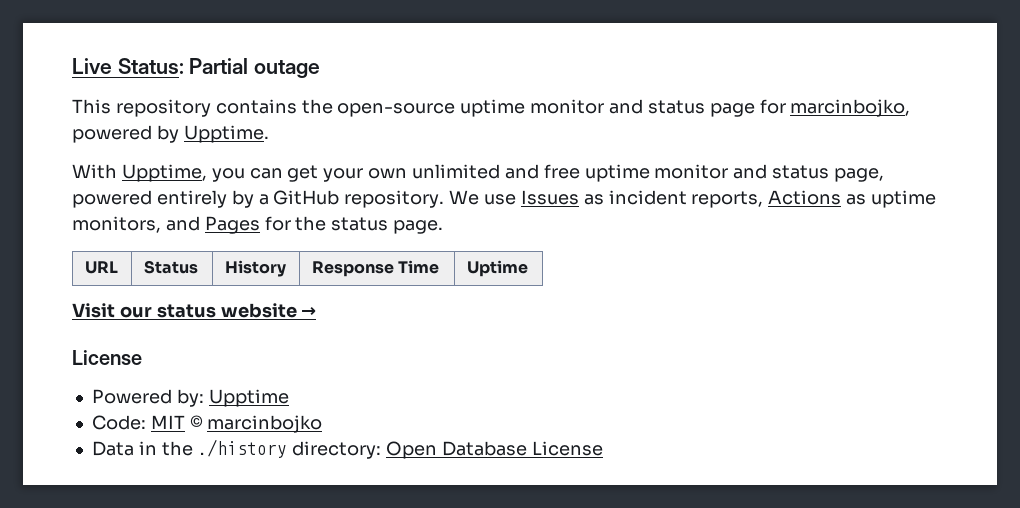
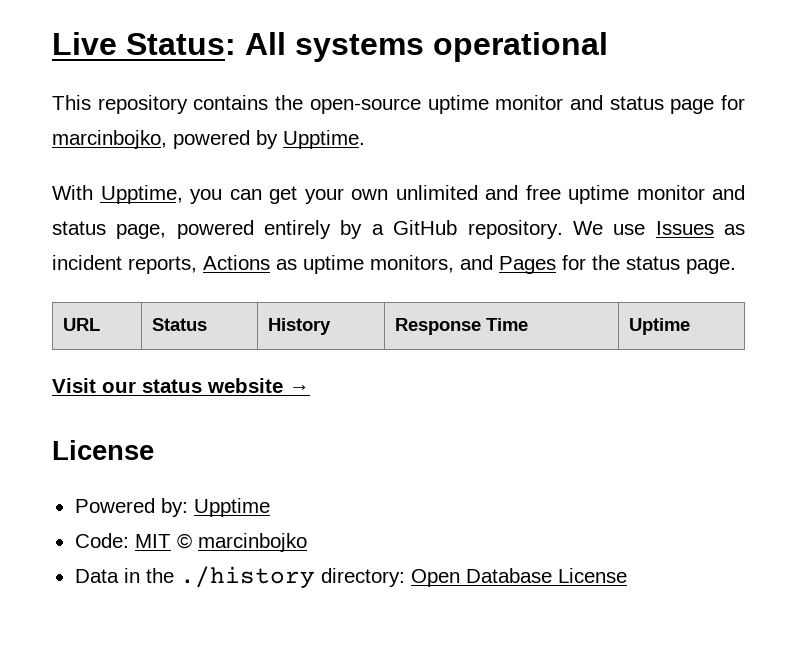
- Live Status: Partial outage
+ Live Status: All systems operational

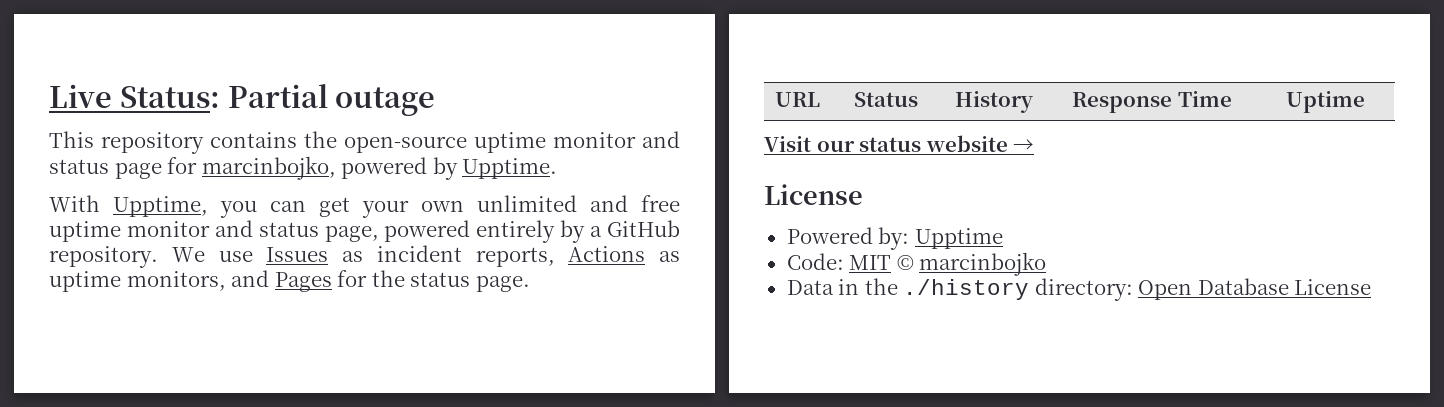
- Live Status: All systems operational
+ Live Status: Partial outage

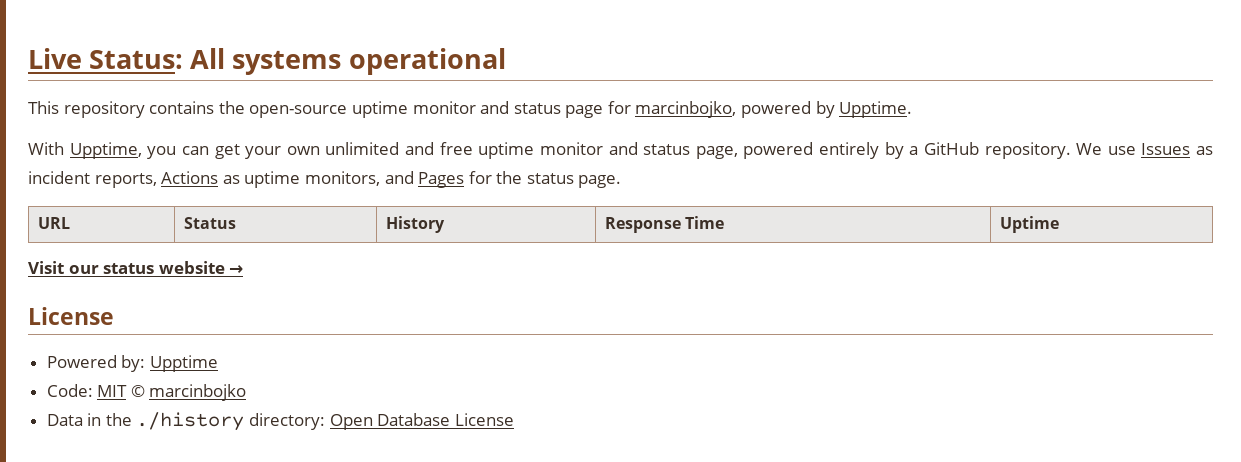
- Live Status: Partial outage
+ Live Status: All systems operational

